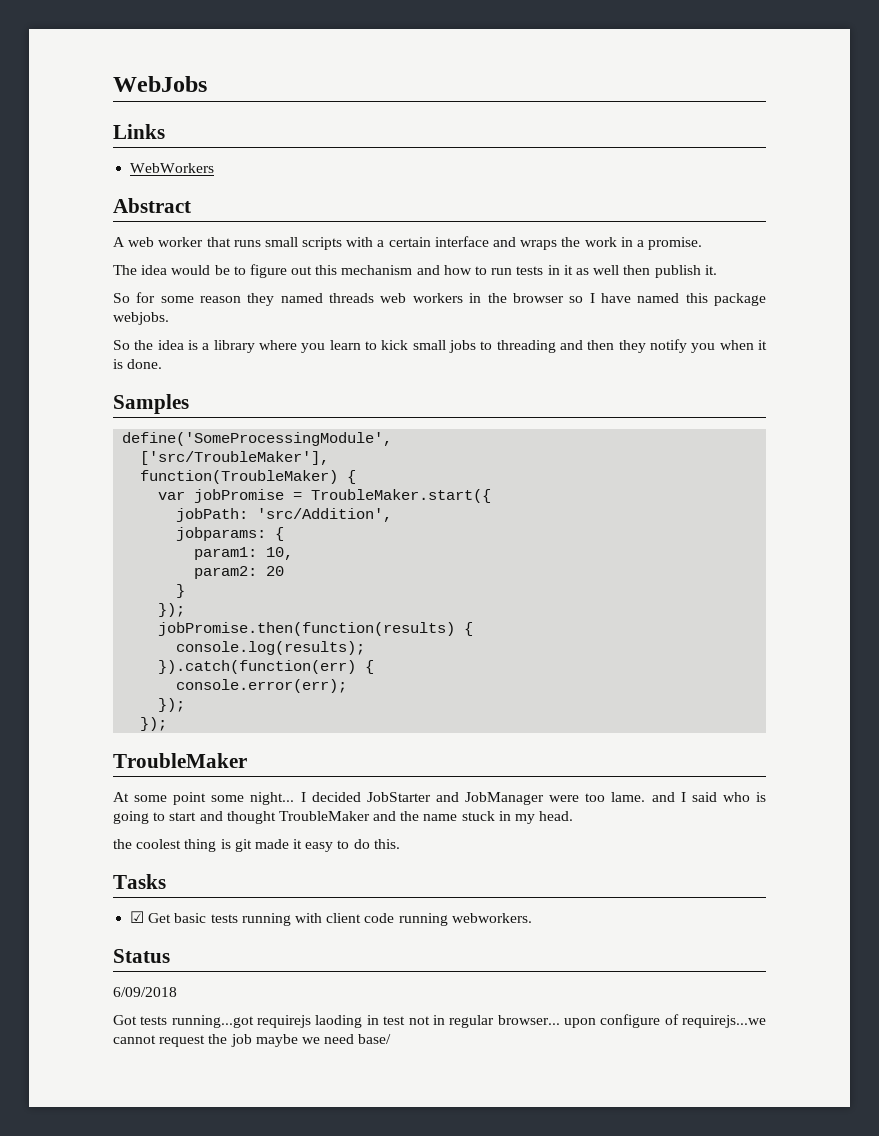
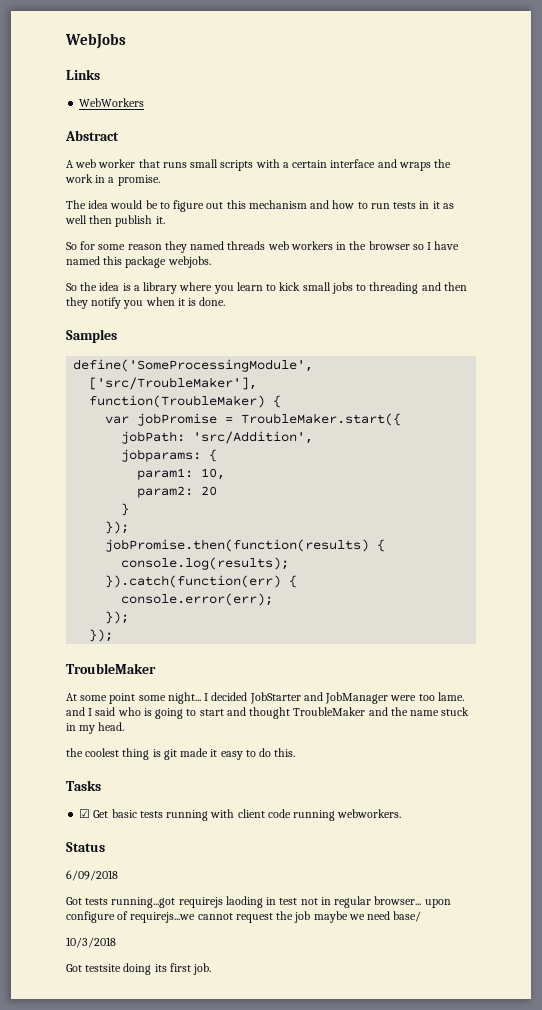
+ 10/3/2018
+ Got testsite doing its first job.

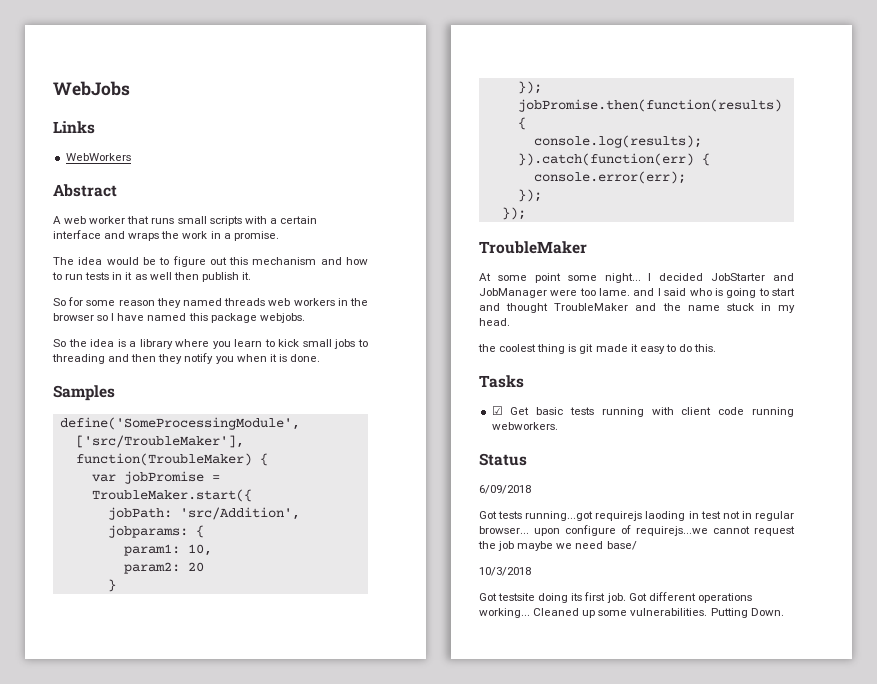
+ Got different operations working... Cleaned up some vulnerabilities. Putting Down.

